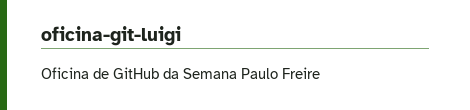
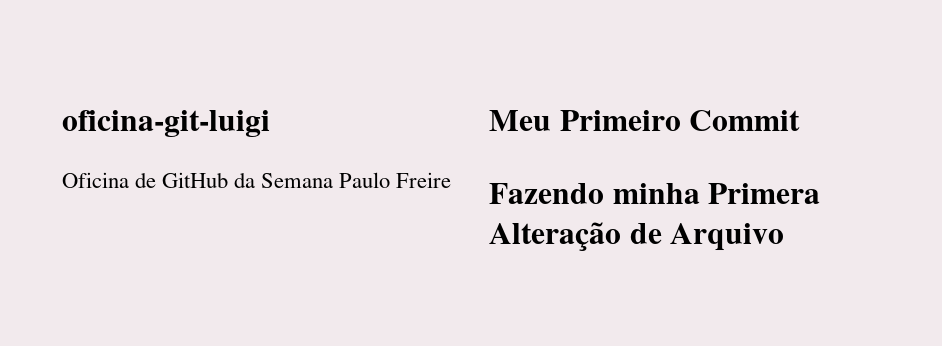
+ Meu Primeiro Commit
+ Fazendo minha Primera Alteração de Arquivo

